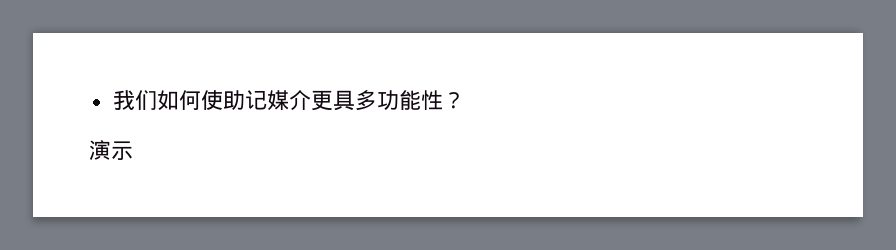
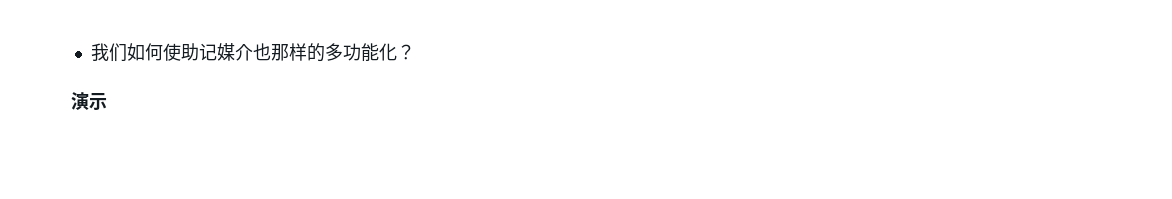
- 我们如何使助记媒介更具多功能性？
+ 我们如何使助记媒介也那样的多功能化？

